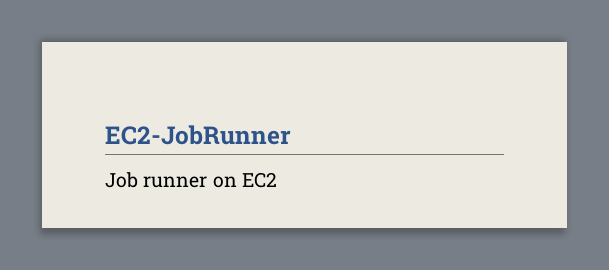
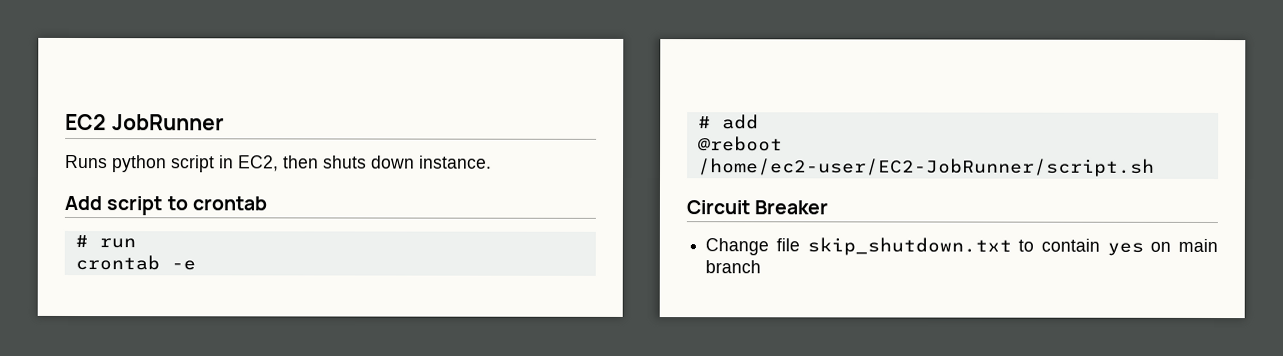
- EC2-JobRunner
- Job runner on EC2
+ EC2 JobRunner
+ Runs python script in EC2, then shuts down instance.
+ Add script to crontab
+ # run
+ crontab -e
+ # add
+ @reboot /home/ec2-user/EC2-JobRunner/script.sh
+ Circuit Breaker
+ Change file skip_shutdown.txt to contain yes on main branch

